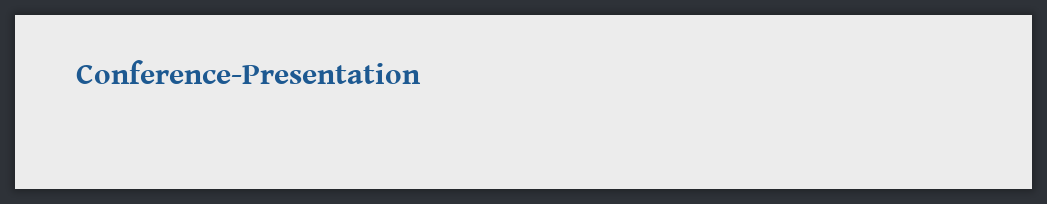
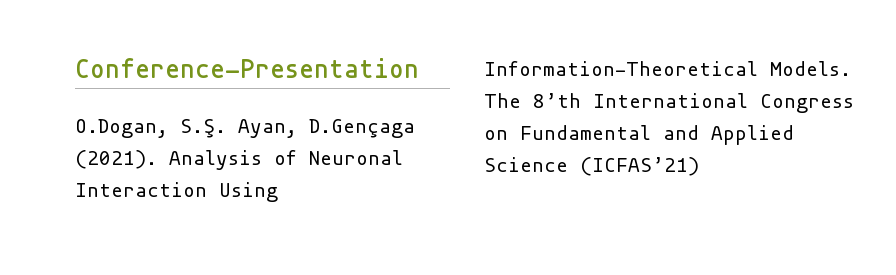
+ O.Dogan, S.Ş. Ayan, D.Gençaga (2021). Analysis of Neuronal Interaction Using Information-Theoretical Models. The 8’th International Congress on Fundamental and Applied Science (ICFAS’21)

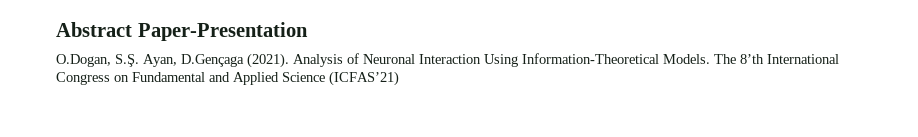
- Conference-Presentation
+ Abstract Paper-Presentation

